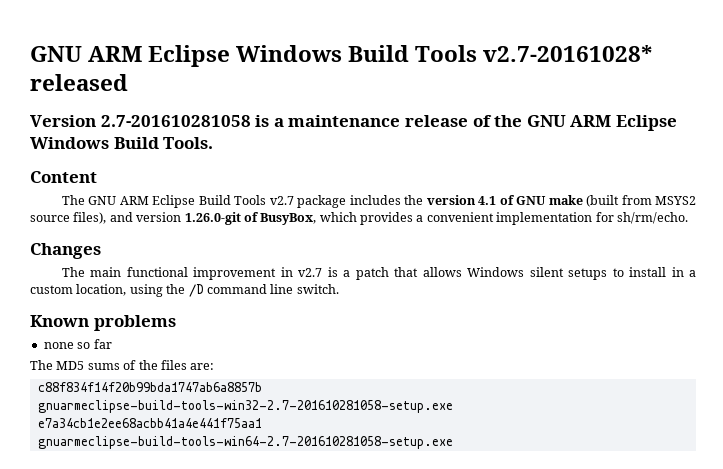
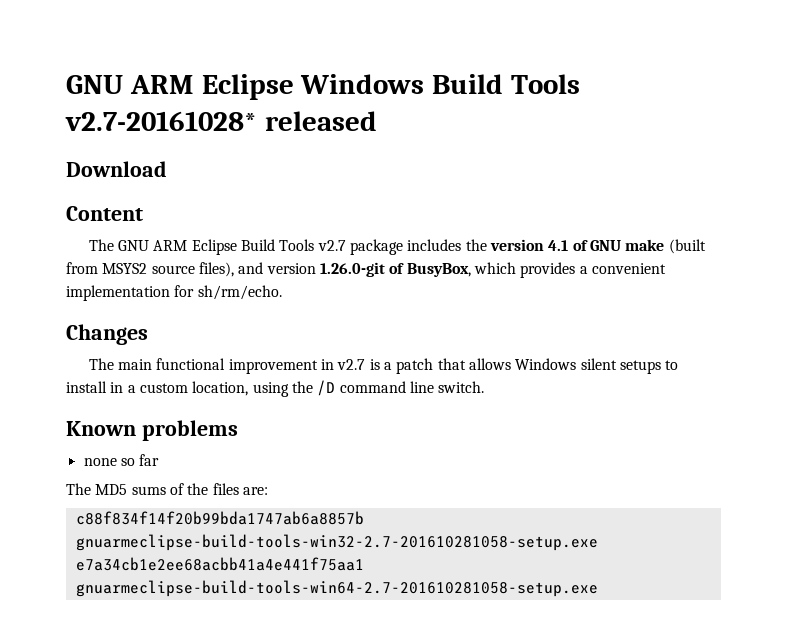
- Version 2.7-201610281058 is a maintenance release of the GNU ARM Eclipse Windows Build Tools.
+ Download

